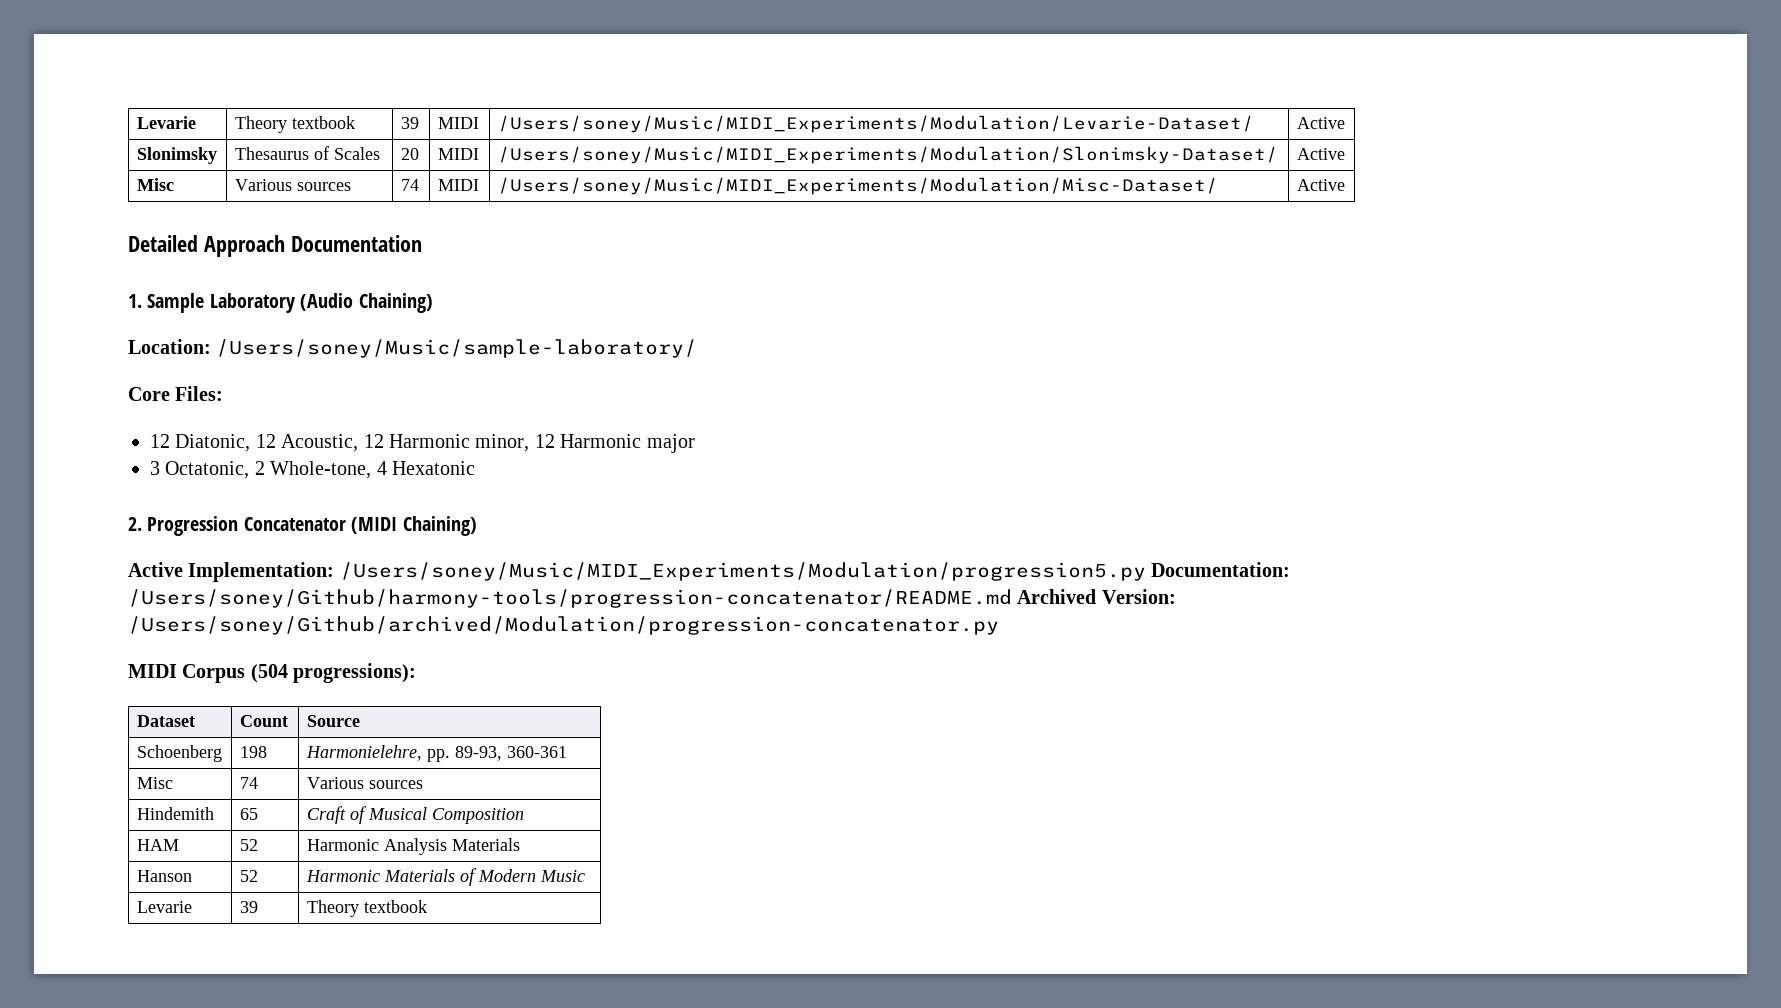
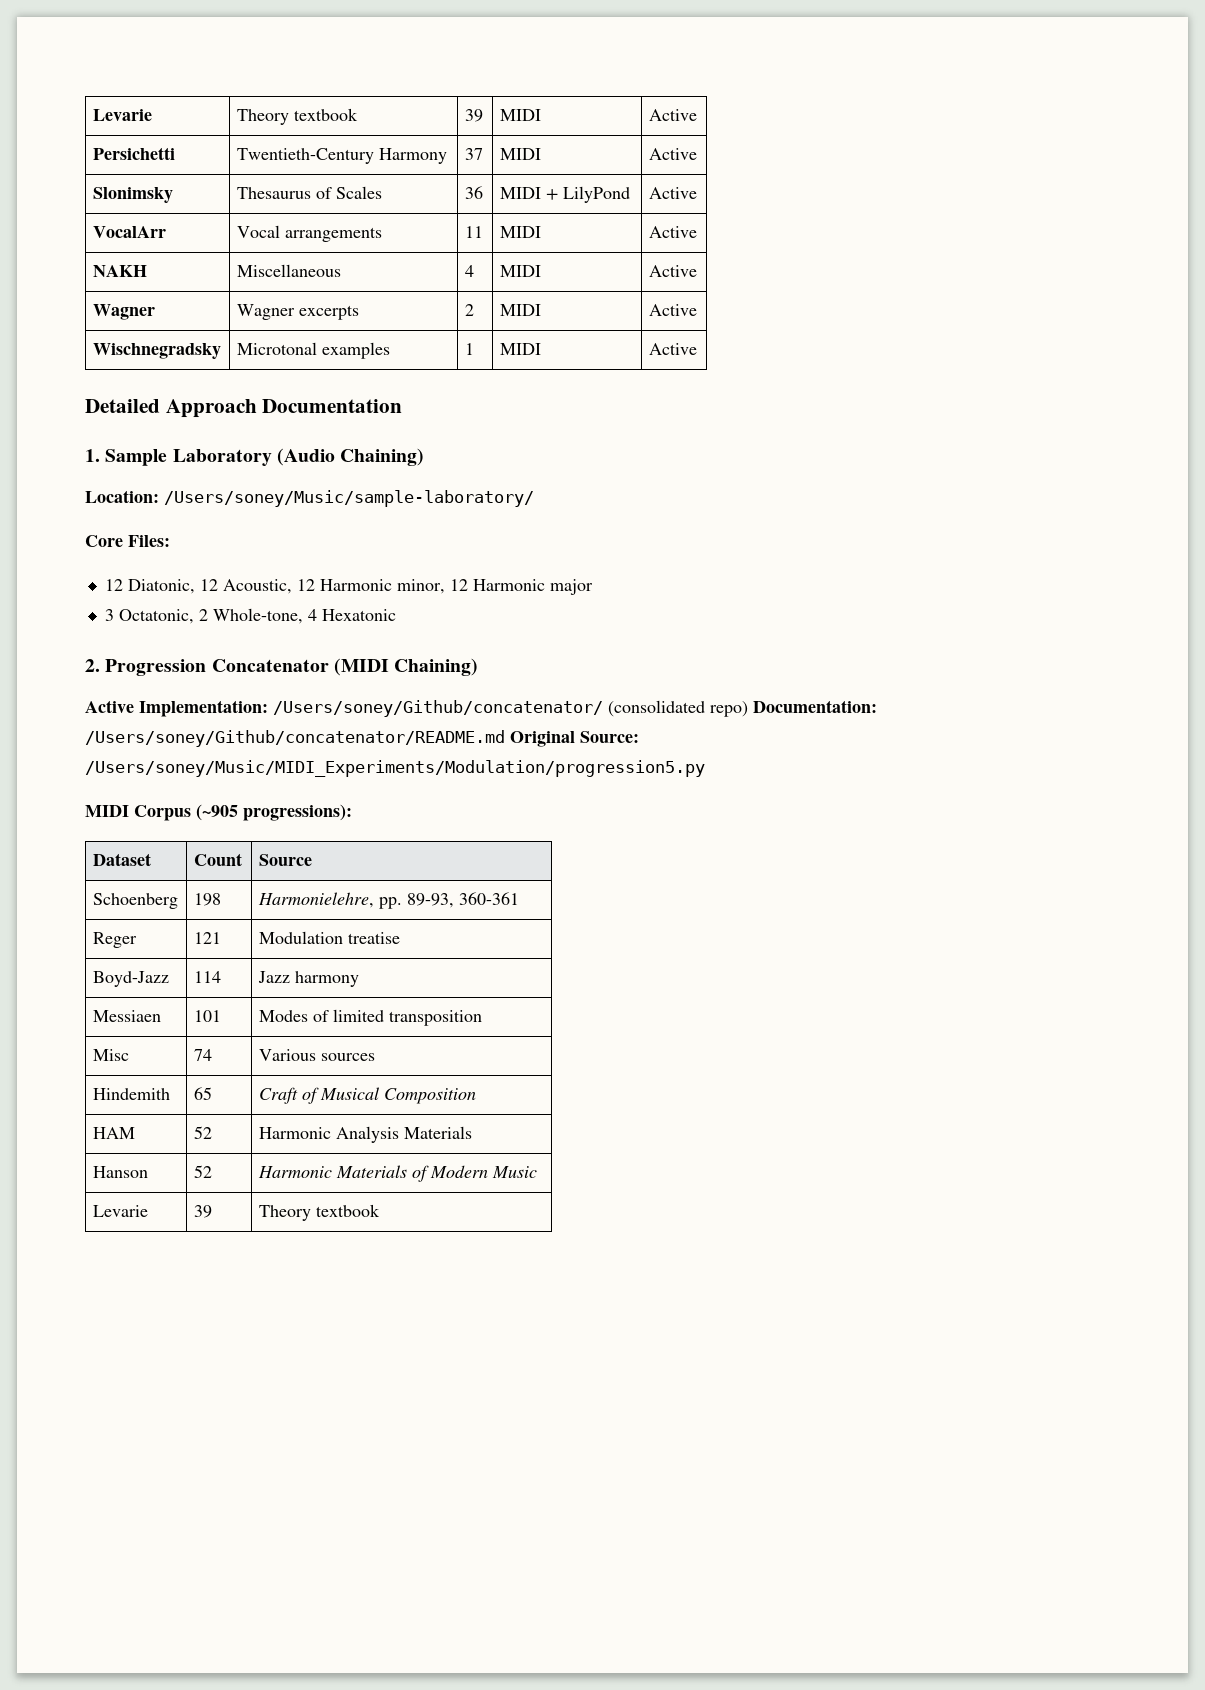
- Levarie | Theory textbook | 39 | MIDI | /Users/soney/Music/MIDI_Experiments/Modulation/Levarie-Dataset/ | Active
+ Levarie | Theory textbook | 39 | MIDI | Active
+ Persichetti | Twentieth-Century Harmony | 37 | MIDI | Active
- Slonimsky | Thesaurus of Scales | 20 | MIDI | /Users/soney/Music/MIDI_Experiments/Modulation/Slonimsky-Dataset/ | Active
- Misc | Various sources | 74 | MIDI | /Users/soney/Music/MIDI_Experiments/Modulation/Misc-Dataset/ | Active
+ Slonimsky | Thesaurus of Scales | 36 | MIDI + LilyPond | Active
+ VocalArr | Vocal arrangements | 11 | MIDI | Active
+ NAKH | Miscellaneous | 4 | MIDI | Active
+ Wagner | Wagner excerpts | 2 | MIDI | Active
+ Wischnegradsky | Microtonal examples | 1 | MIDI | Active
- Active Implementation: /Users/soney/Music/MIDI_Experiments/Modulation/progression5.py Documentation: /Users/soney/Github/harmony-tools/progression-concatenator/README.md Archived Version: /Users/soney/Github/archived/Modulation/progression-concatenator.py
+ Active Implementation: /Users/soney/Github/concatenator/ (consolidated repo) Documentation: /Users/soney/Github/concatenator/README.md Original Source: /Users/soney/Music/MIDI_Experiments/Modulation/progression5.py
- MIDI Corpus (504 progressions):
+ MIDI Corpus (~905 progressions):
+ Reger | 121 | Modulation treatise
+ Boyd-Jazz | 114 | Jazz harmony
+ Messiaen | 101 | Modes of limited transposition

